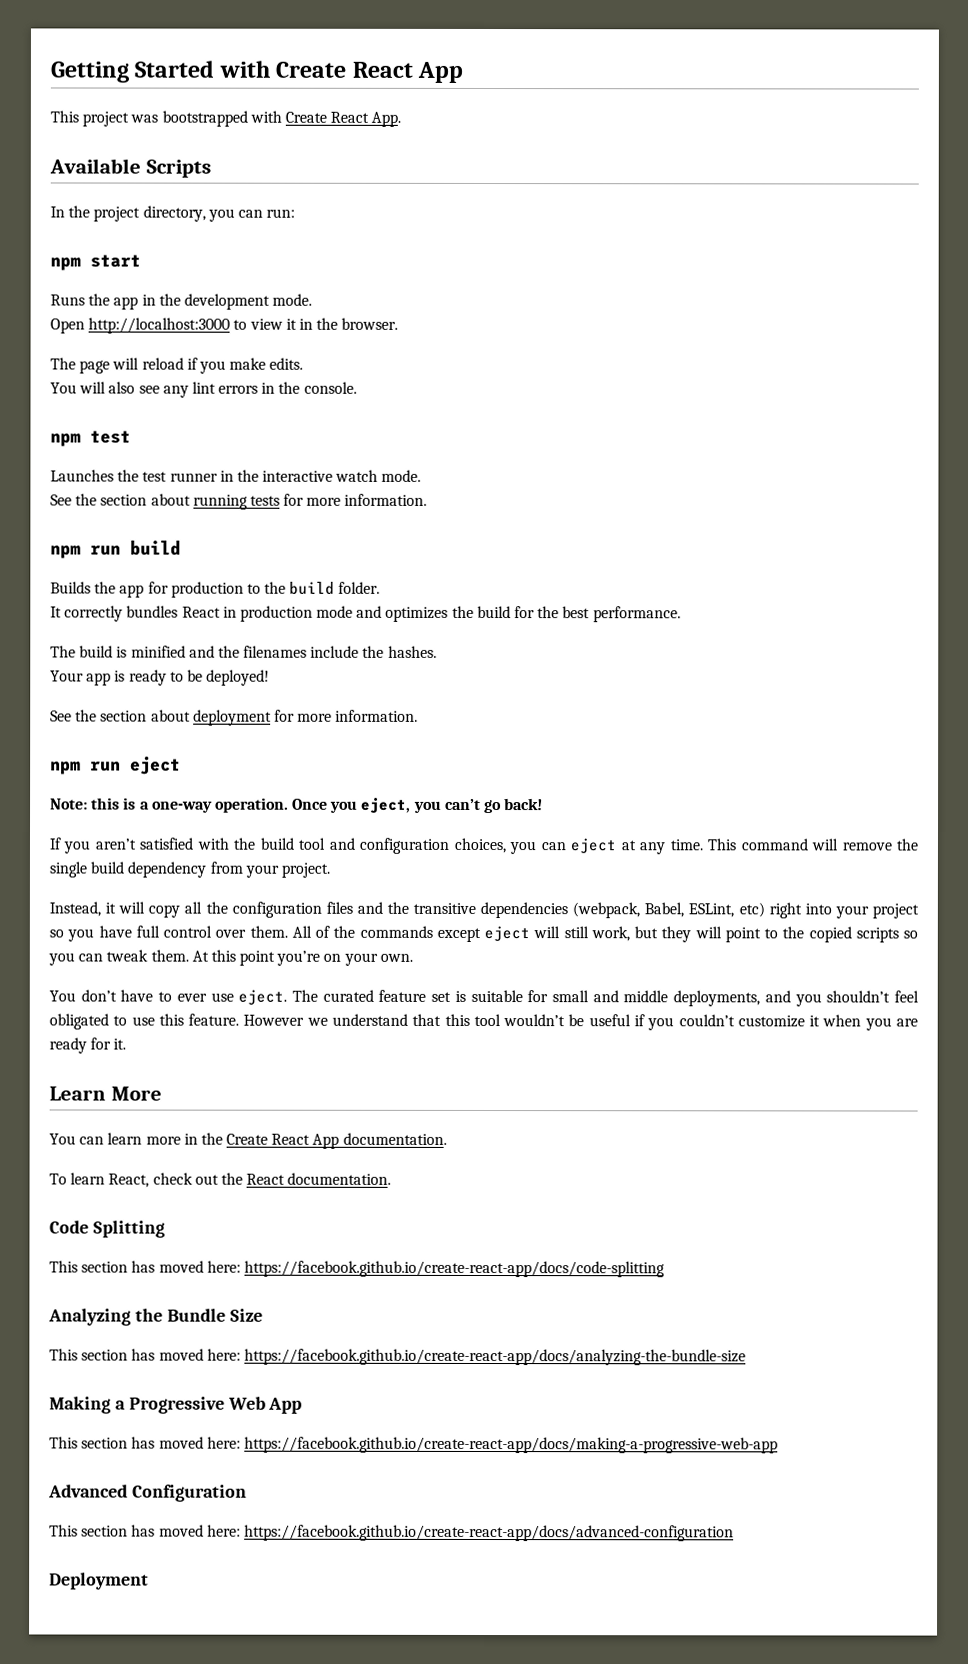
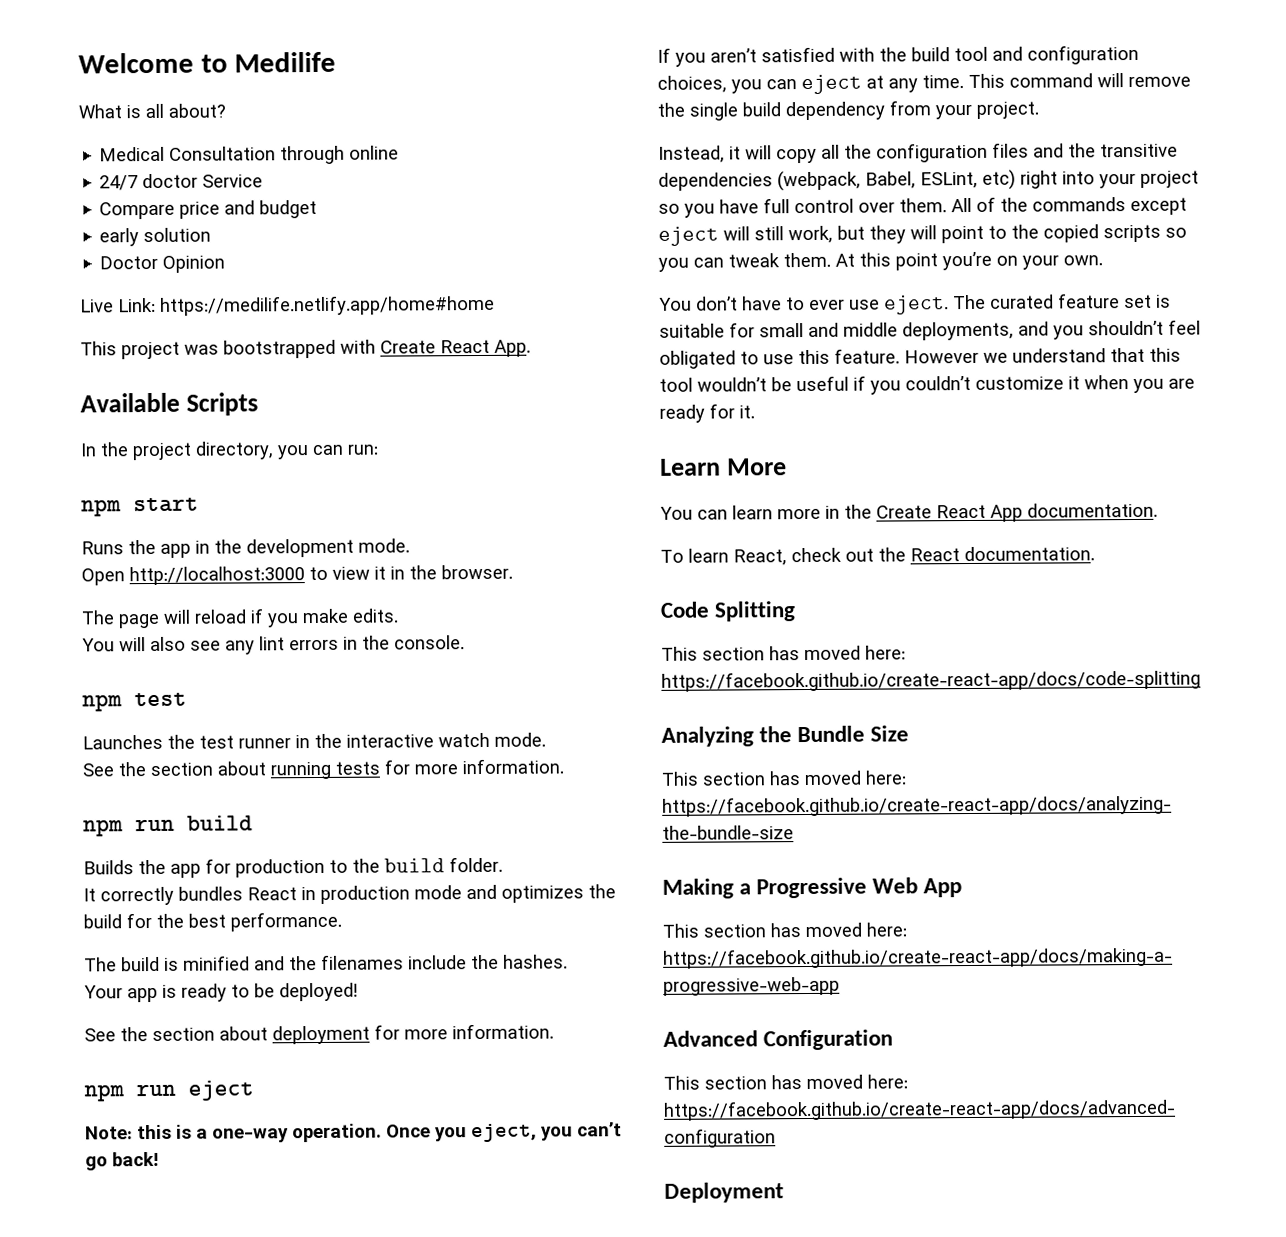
- Getting Started with Create React App
+ Welcome to Medilife
+ What is all about?
+ Medical Consultation through online
+ 24/7 doctor Service
+ Compare price and budget
+ early solution
+ Doctor Opinion
+ Live Link: https://medilife.netlify.app/home#home

